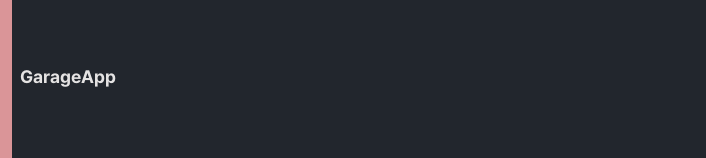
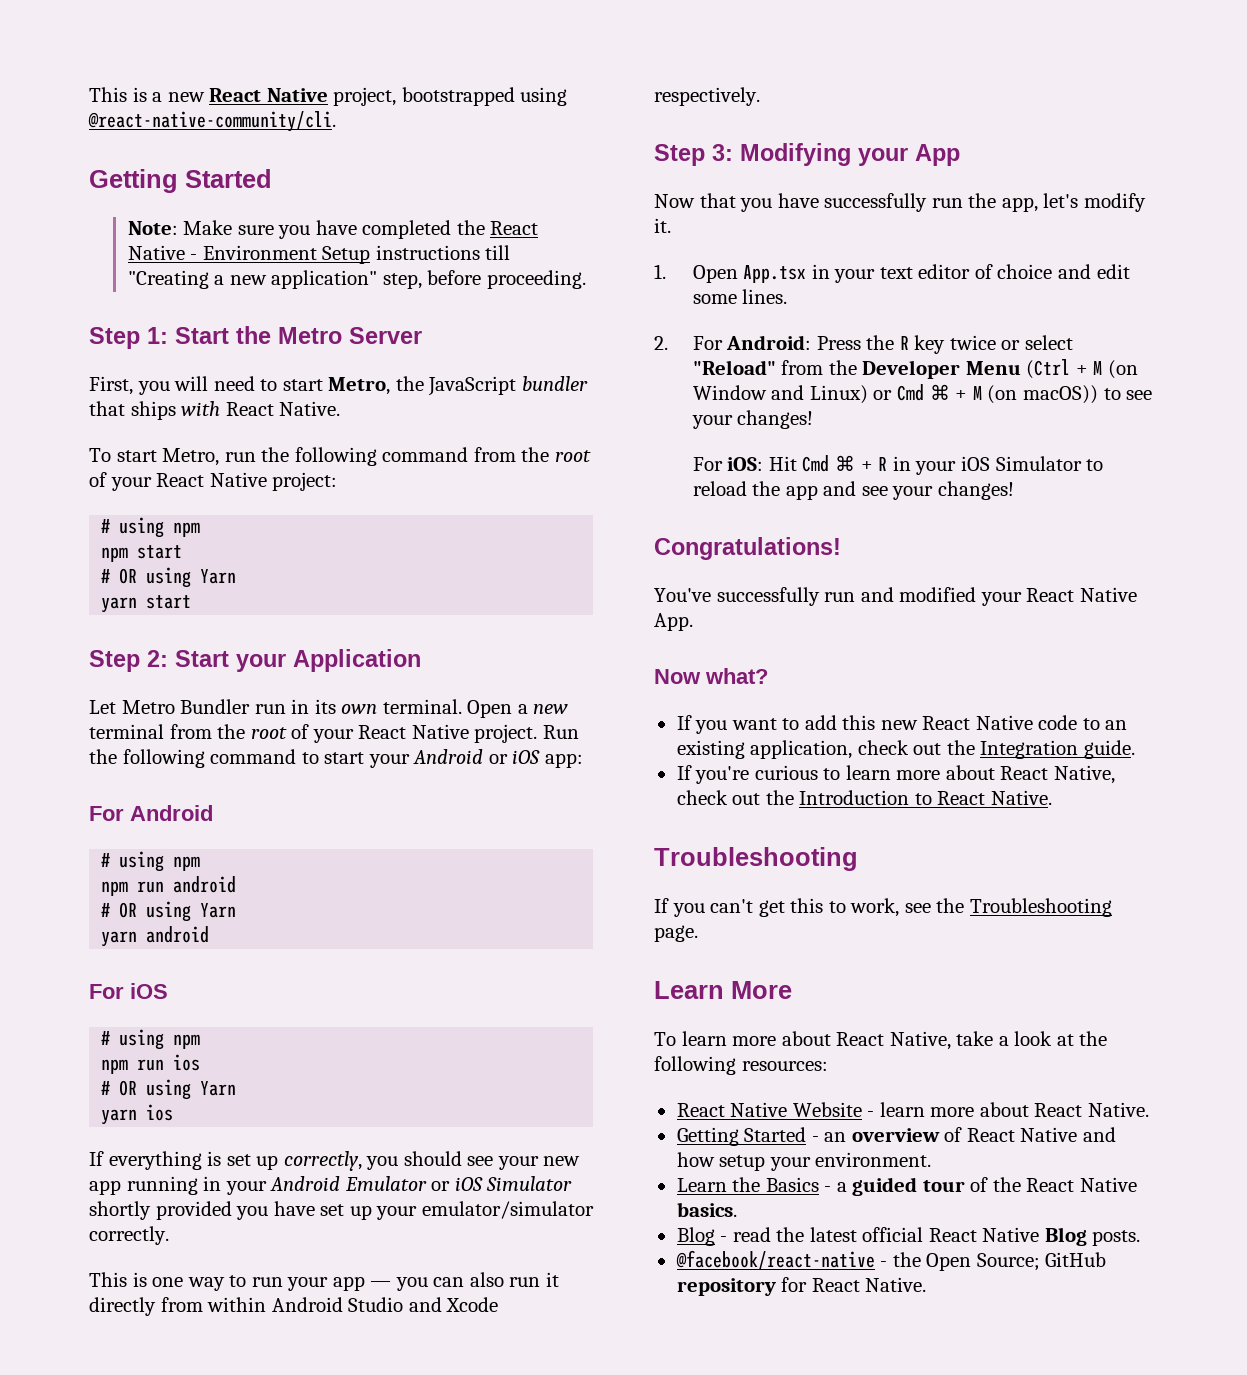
- GarageApp
+ This is a new React Native project, bootstrapped using @react-native-community/cli.
+ Getting Started
+ Note: Make sure you have completed the React Native - Environment Setup instructions till "Creating a new application" step, before proceeding.
+ Step 1: Start the Metro Server
+ First, you will need to start Metro, the JavaScript bundler that ships with React Native.
+ To start Metro, run the following command from the root of your React Native project:
+ # using npm
+ npm start
+ # OR using Yarn
+ yarn start
+ Step 2: Start your Application
+ Let Metro Bundler run in its own terminal. Open a new terminal from the root of your React Native project. Run the following command to start your Android or iOS app:
+ For Android
+ # using npm
+ npm run android
+ # OR using Yarn
+ yarn android
+ For iOS
+ # using npm
+ npm run ios
+ # OR using Yarn
+ yarn ios
+ If everything is set up correctly, you should see your new app running in your Android Emulator or iOS Simulator shortly provided you have set up your emulator/simulator correctly.
+ This is one way to run your app — you can also run it directly from within Android Studio and Xcode respectively.
+ Step 3: Modifying your App
+ Now that you have successfully run the app, let's modify it.
+ 1. Open App.tsx in your text editor of choice and edit some lines.
+ 2. For Android: Press the R key twice or select "Reload" from the Developer Menu (Ctrl + M (on Window and Linux) or Cmd ⌘ + M (on macOS)) to see your changes!
+ For iOS: Hit Cmd ⌘ + R in your iOS Simulator to reload the app and see your changes!
+ Congratulations!
+ You've successfully run and modified your React Native App.
+ Now what?
+ If you want to add this new React Native code to an existing application, check out the Integration guide.
+ If you're curious to learn more about React Native, check out the Introduction to React Native.
+ Troubleshooting
+ If you can't get this to work, see the Troubleshooting page.
+ Learn More
+ To learn more about React Native, take a look at the following resources:
+ React Native Website - learn more about React Native.
+ Getting Started - an overview of React Native and how setup your environment.
+ Learn the Basics - a guided tour of the React Native basics.
+ Blog - read the latest official React Native Blog posts.
+ @facebook/react-native - the Open Source; GitHub repository for React Native.

